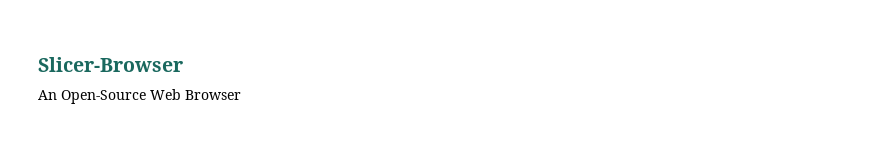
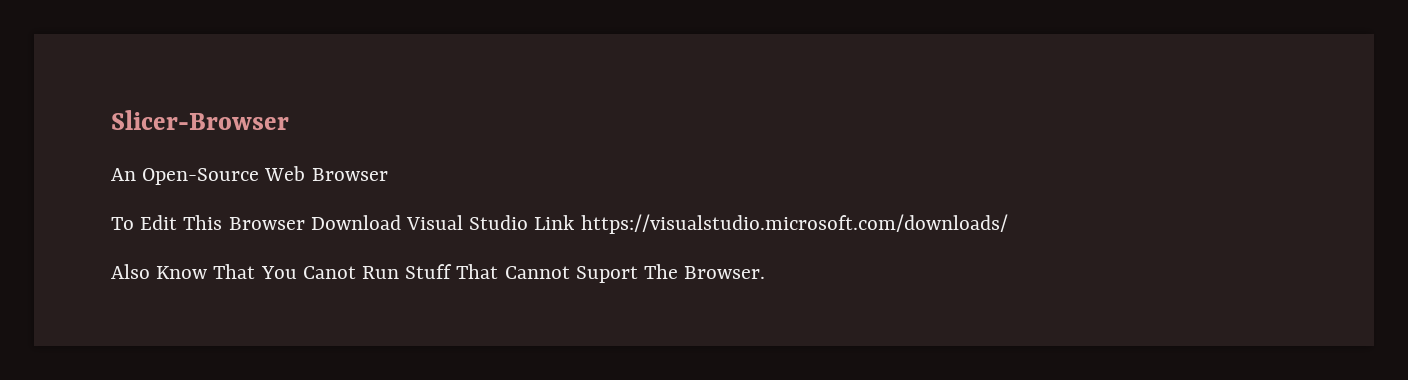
+ To Edit This Browser Download Visual Studio Link https://visualstudio.microsoft.com/downloads/
+ Also Know That You Canot Run Stuff That Cannot Suport The Browser.

